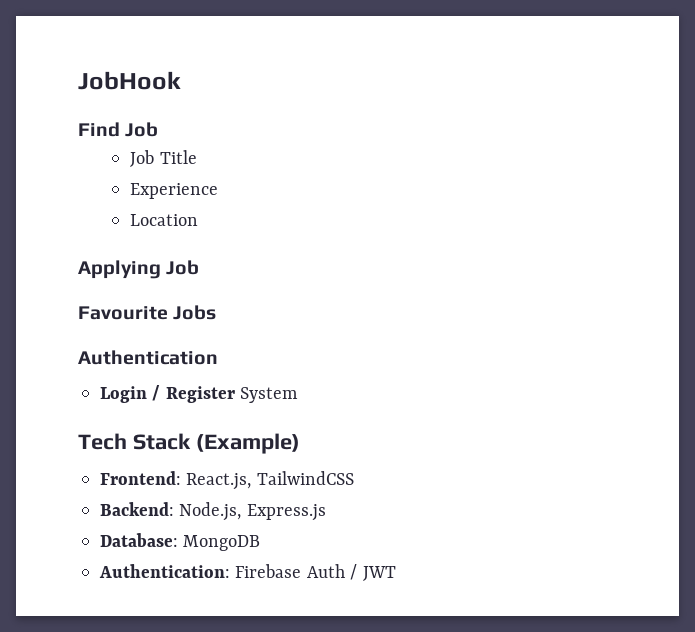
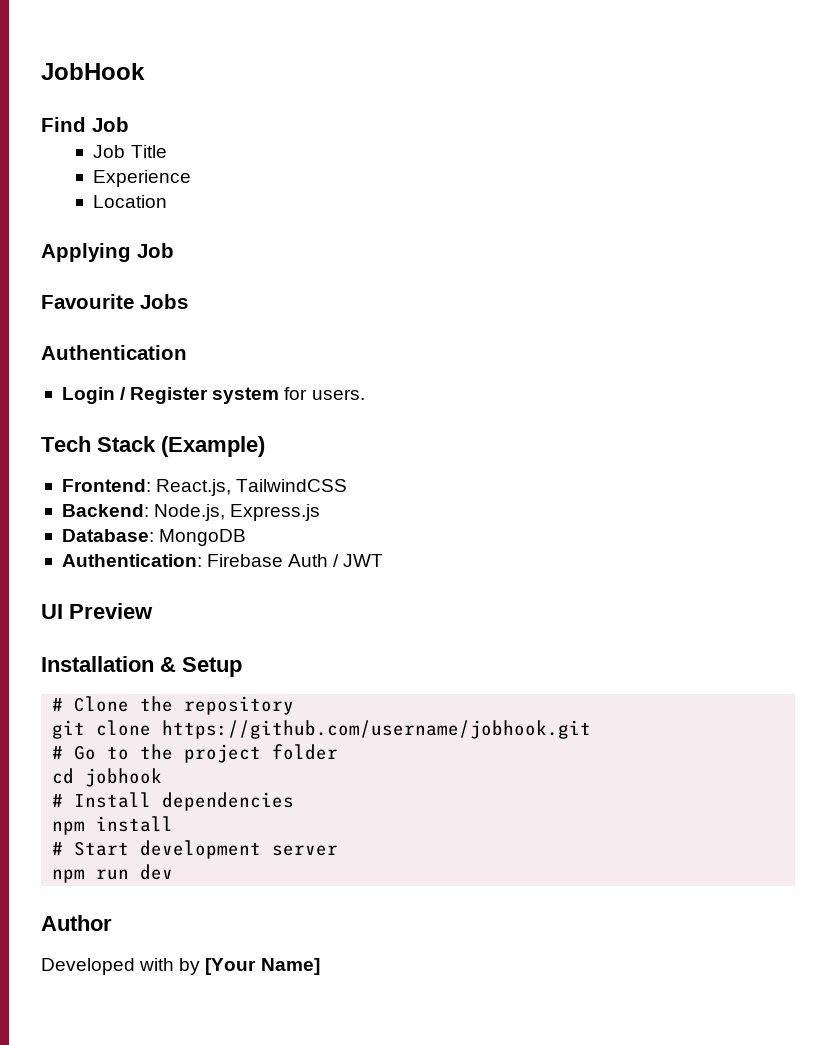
- Login / Register System
+ Login / Register system for users.
+ UI Preview
+ Installation & Setup
+ # Clone the repository
+ git clone https://github.com/username/jobhook.git
+ # Go to the project folder
+ cd jobhook
+ # Install dependencies
+ npm install
+ # Start development server
+ npm run dev
+ Author
+ Developed with by [Your Name]

